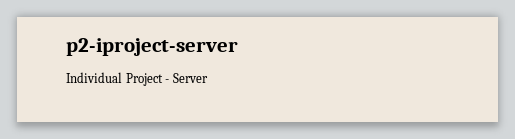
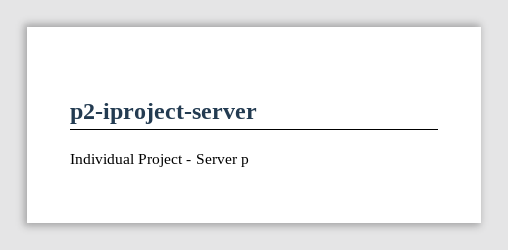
- Individual Project - Server
+ Individual Project - Server p

